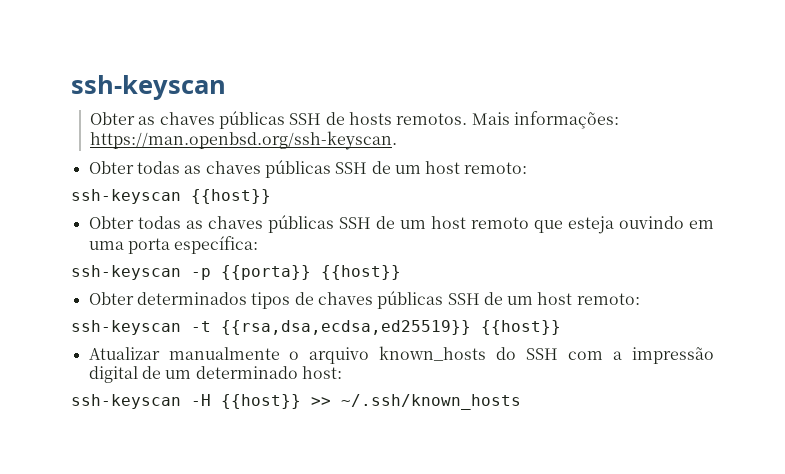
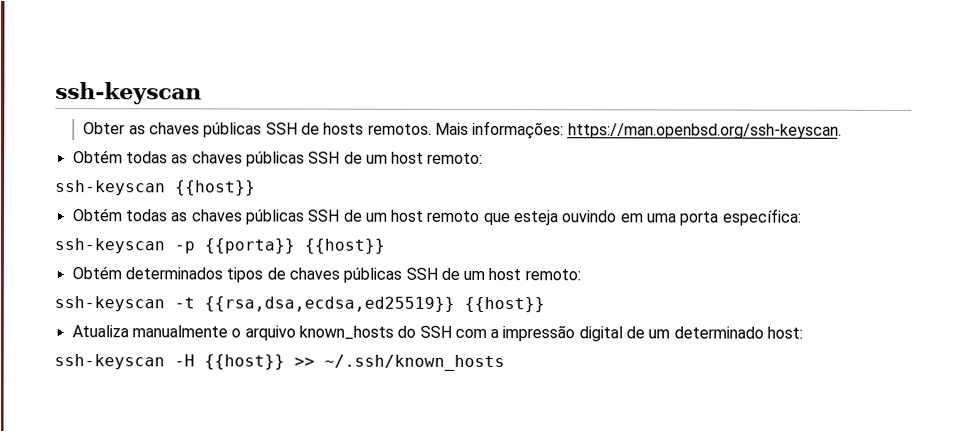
- Obter todas as chaves públicas SSH de um host remoto:
+ Obtém todas as chaves públicas SSH de um host remoto:
- Obter todas as chaves públicas SSH de um host remoto que esteja ouvindo em uma porta específica:
+ Obtém todas as chaves públicas SSH de um host remoto que esteja ouvindo em uma porta específica:
- Obter determinados tipos de chaves públicas SSH de um host remoto:
+ Obtém determinados tipos de chaves públicas SSH de um host remoto:
- Atualizar manualmente o arquivo known_hosts do SSH com a impressão digital de um determinado host:
+ Atualiza manualmente o arquivo known_hosts do SSH com a impressão digital de um determinado host:

